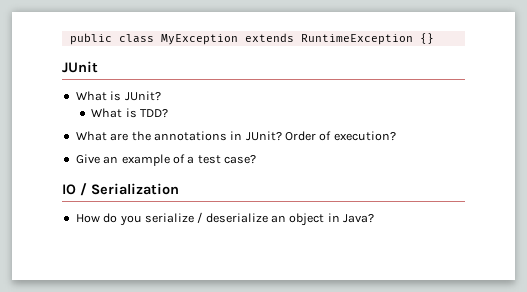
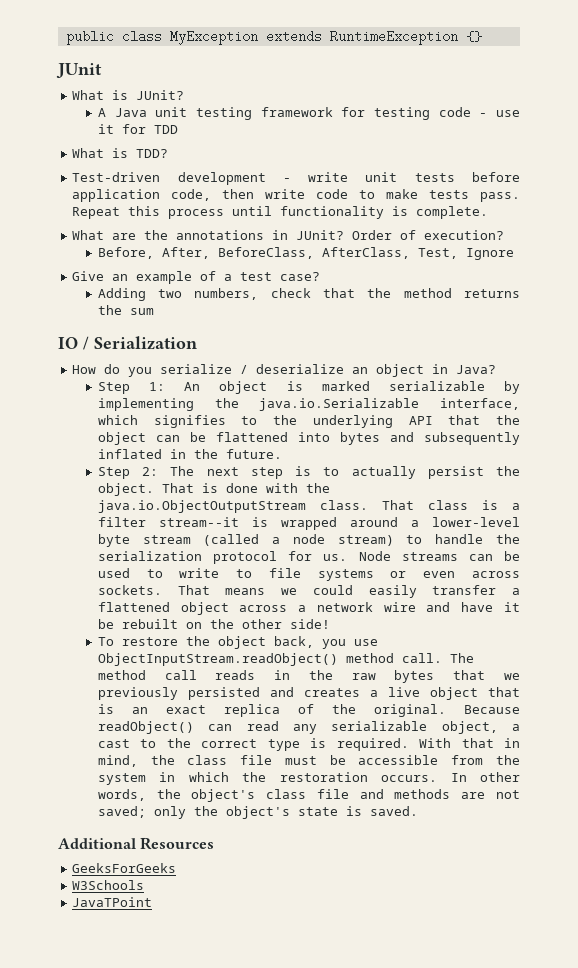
+ A Java unit testing framework for testing code - use it for TDD
  What is TDD?
+ Test-driven development - write unit tests before application code, then write code to make tests pass. Repeat this process until functionality is complete.
+ Before, After, BeforeClass, AfterClass, Test, Ignore
+ Adding two numbers, check that the method returns the sum
+ Step 1: An object is marked serializable by implementing the java.io.Serializable interface, which signifies to the underlying API that the object can be flattened into bytes and subsequently inflated in the future.
+ Step 2: The next step is to actually persist the object. That is done with the java.io.ObjectOutputStream class. That class is a filter stream--it is wrapped around a lower-level byte stream (called a node stream) to handle the serialization protocol for us. Node streams can be used to write to file systems or even across sockets. That means we could easily transfer a flattened object across a network wire and have it be rebuilt on the other side!
+ To restore the object back, you use ObjectInputStream.readObject() method call. The method call reads in the raw bytes that we previously persisted and creates a live object that is an exact replica of the original. Because readObject() can read any serializable object, a cast to the correct type is required. With that in mind, the class file must be accessible from the system in which the restoration occurs. In other words, the object's class file and methods are not saved; only the object's state is saved.
+ Additional Resources
+ GeeksForGeeks
+ W3Schools
+ JavaTPoint

